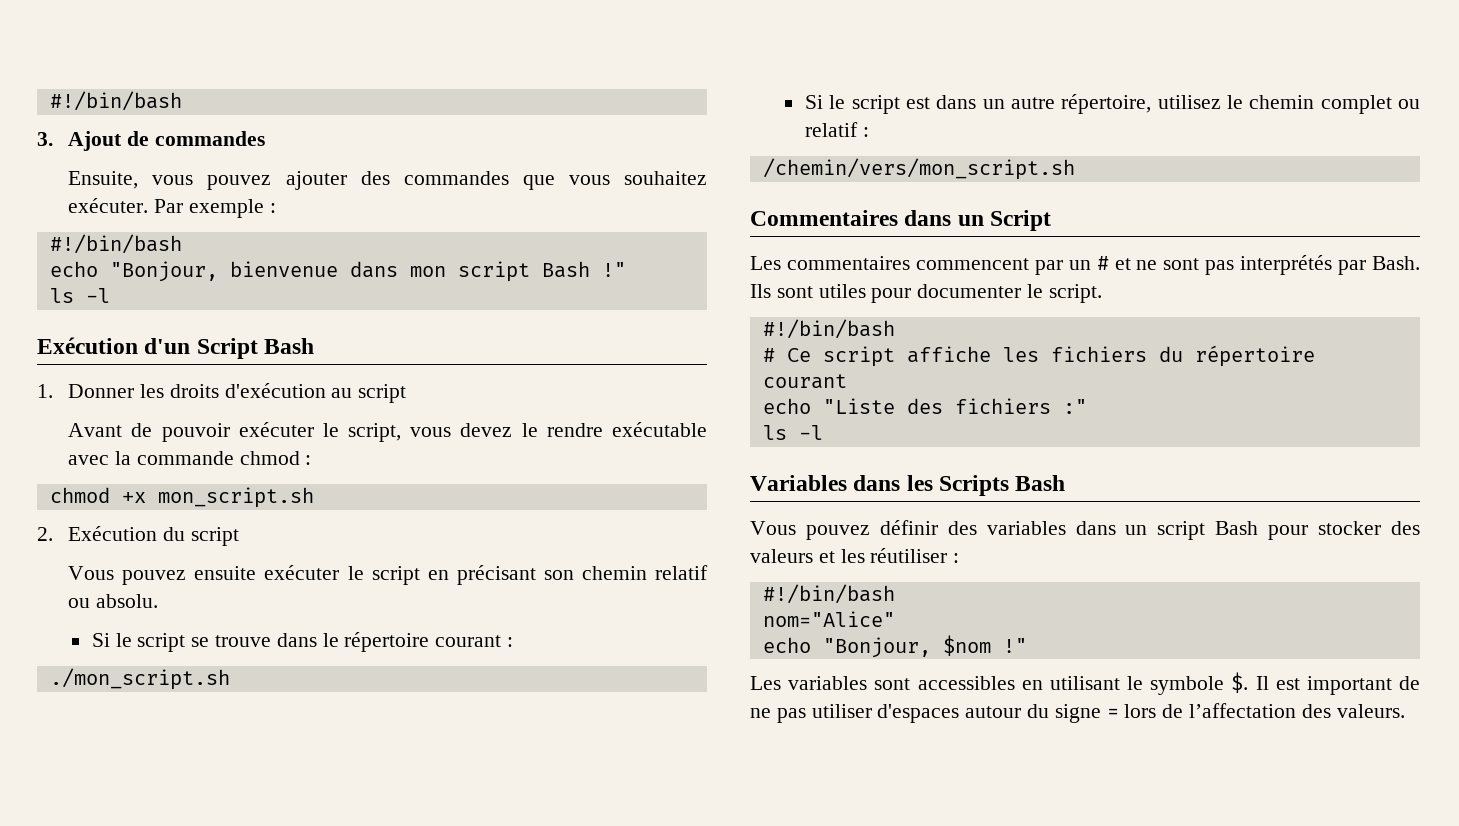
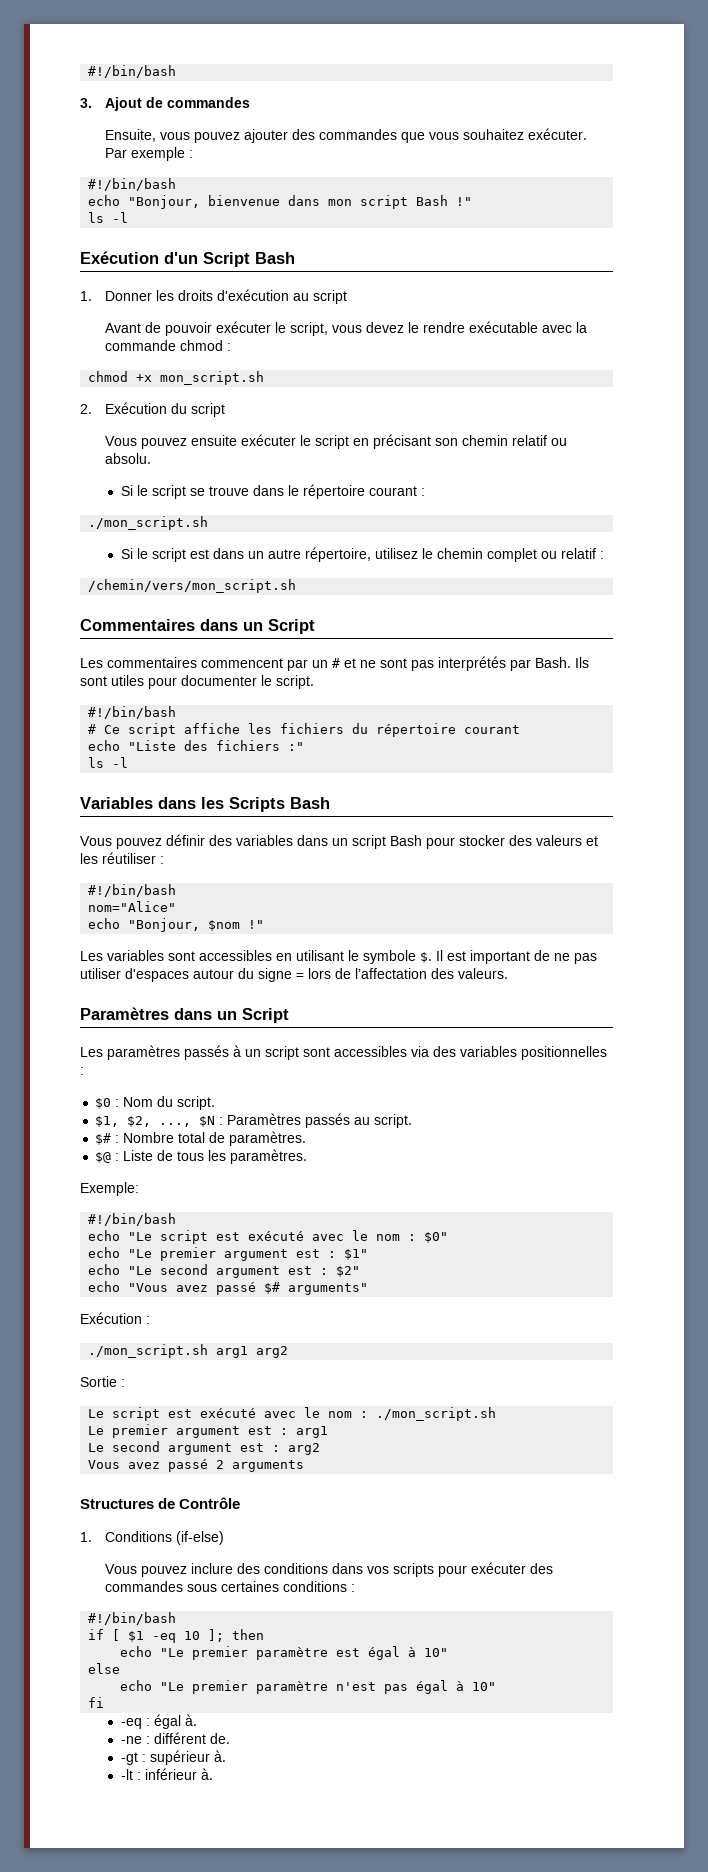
+ Paramètres dans un Script
+ Les paramètres passés à un script sont accessibles via des variables positionnelles :
+ $0 : Nom du script.
+ $1, $2, ..., $N : Paramètres passés au script.
+ $# : Nombre total de paramètres.
+ $@ : Liste de tous les paramètres.
+ Exemple:
+ #!/bin/bash
+ echo "Le script est exécuté avec le nom : $0"
+ echo "Le premier argument est : $1"
+ echo "Le second argument est : $2"
+ echo "Vous avez passé $# arguments"
+ Exécution :
+ ./mon_script.sh arg1 arg2
+ Sortie :
+ Le script est exécuté avec le nom : ./mon_script.sh
+ Le premier argument est : arg1
+ Le second argument est : arg2
+ Vous avez passé 2 arguments
+ Structures de Contrôle
+ 1. Conditions (if-else)
+ Vous pouvez inclure des conditions dans vos scripts pour exécuter des commandes sous certaines conditions :
+ #!/bin/bash
+ if [ $1 -eq 10 ]; then
+ echo "Le premier paramètre est égal à 10"
+ else
+ echo "Le premier paramètre n'est pas égal à 10"
+ fi
+ -eq : égal à.
+ -ne : différent de.
+ -gt : supérieur à.
+ -lt : inférieur à.

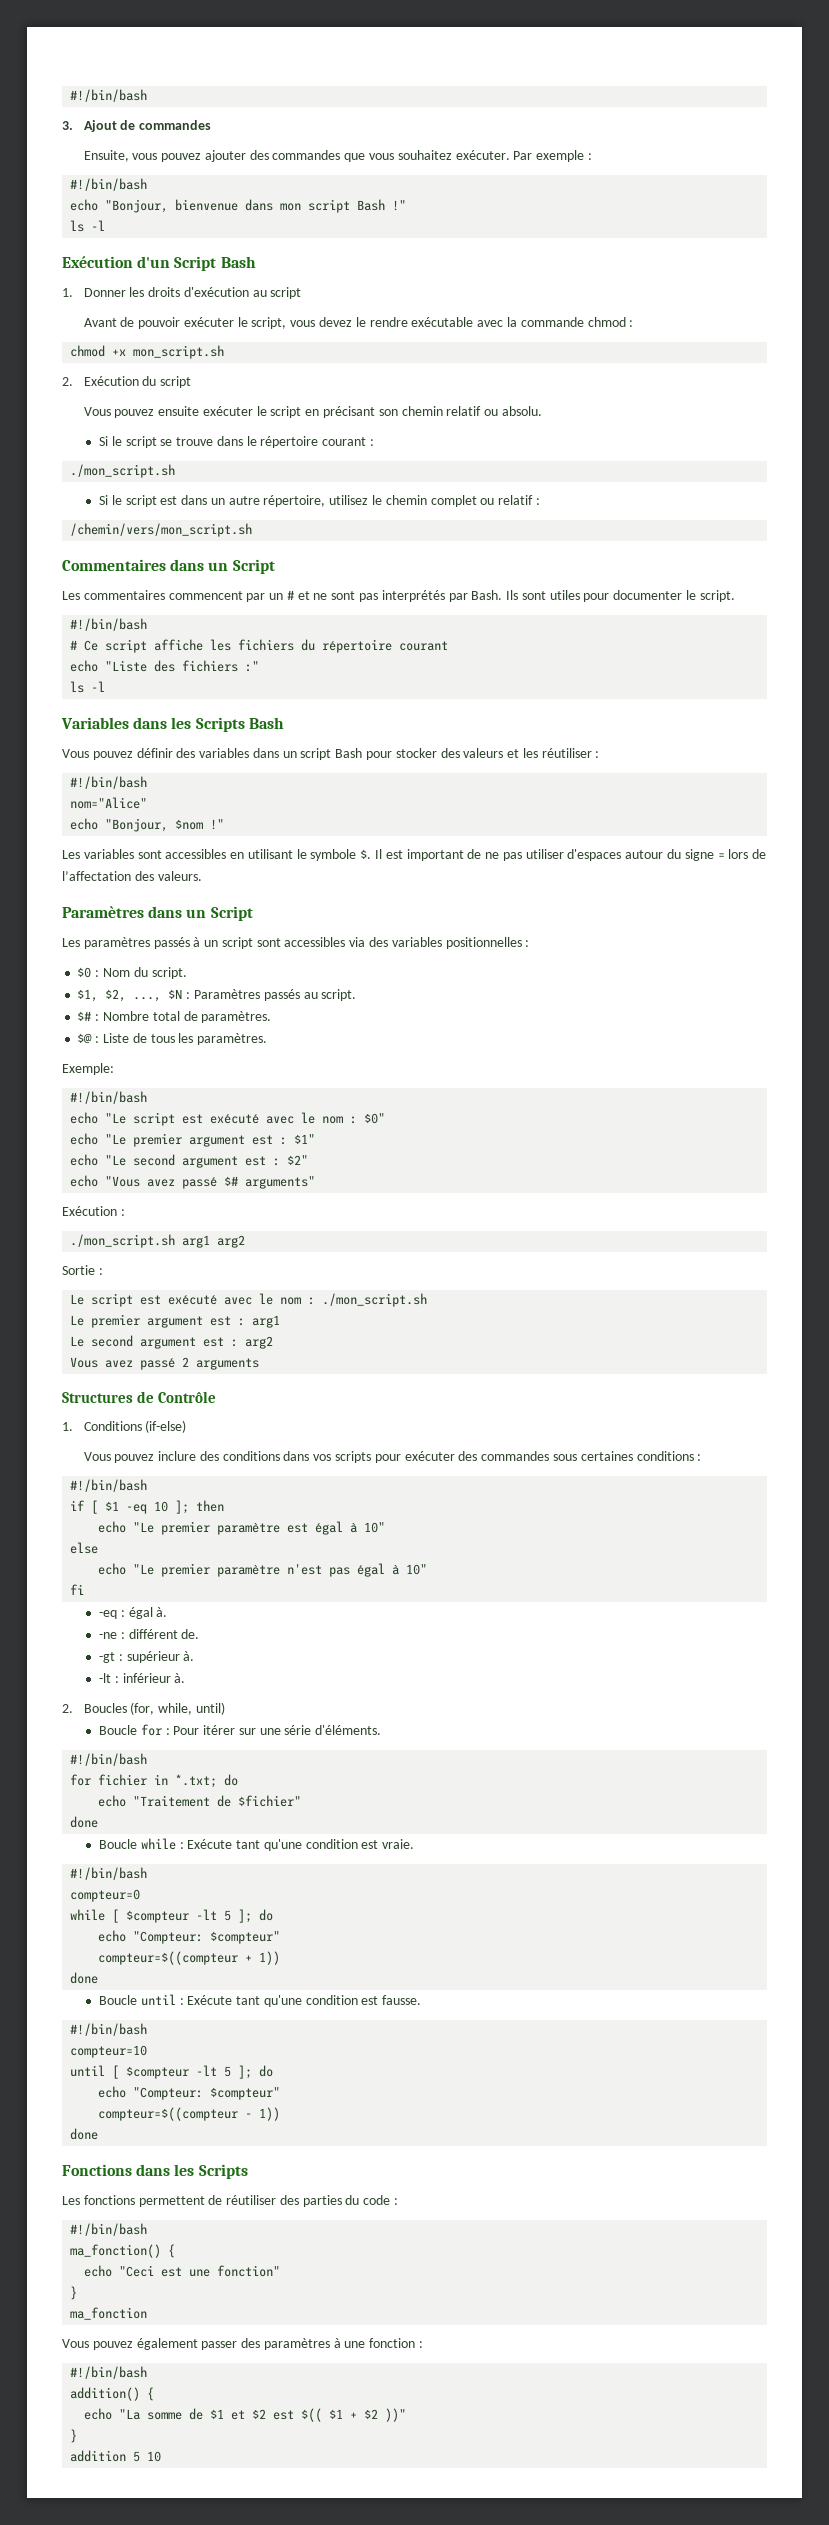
+ 2. Boucles (for, while, until)
+ Boucle for : Pour itérer sur une série d'éléments.
+ #!/bin/bash
+ for fichier in *.txt; do
+ echo "Traitement de $fichier"
+ done
+ Boucle while : Exécute tant qu'une condition est vraie.
+ #!/bin/bash
+ compteur=0
+ while [ $compteur -lt 5 ]; do
+ echo "Compteur: $compteur"
+ compteur=$((compteur + 1))
+ done
+ Boucle until : Exécute tant qu'une condition est fausse.
+ #!/bin/bash
+ compteur=10
+ until [ $compteur -lt 5 ]; do
+ echo "Compteur: $compteur"
+ compteur=$((compteur - 1))
+ done
+ Fonctions dans les Scripts
+ Les fonctions permettent de réutiliser des parties du code :
+ #!/bin/bash
+ ma_fonction() {
+ echo "Ceci est une fonction"
+ }
+ ma_fonction
+ Vous pouvez également passer des paramètres à une fonction :
+ #!/bin/bash
+ addition() {
+ echo "La somme de $1 et $2 est $(( $1 + $2 ))"
+ }
+ addition 5 10

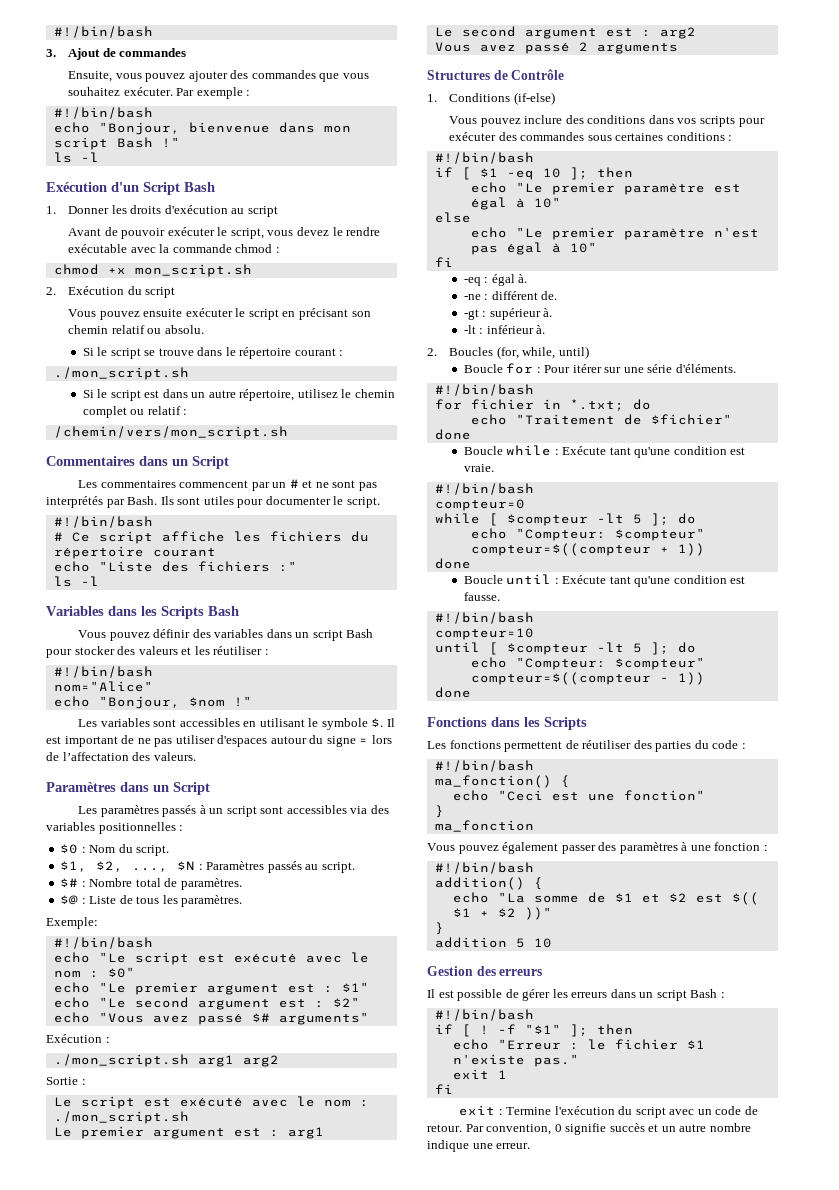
+ Gestion des erreurs
+ Il est possible de gérer les erreurs dans un script Bash :
+ #!/bin/bash
+ if [ ! -f "$1" ]; then
+ echo "Erreur : le fichier $1 n'existe pas."
+ exit 1
+ fi
+ exit : Termine l'exécution du script avec un code de retour. Par convention, 0 signifie succès et un autre nombre indique une erreur.

